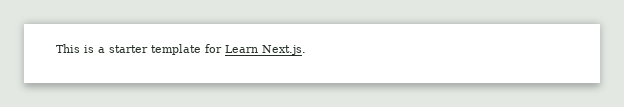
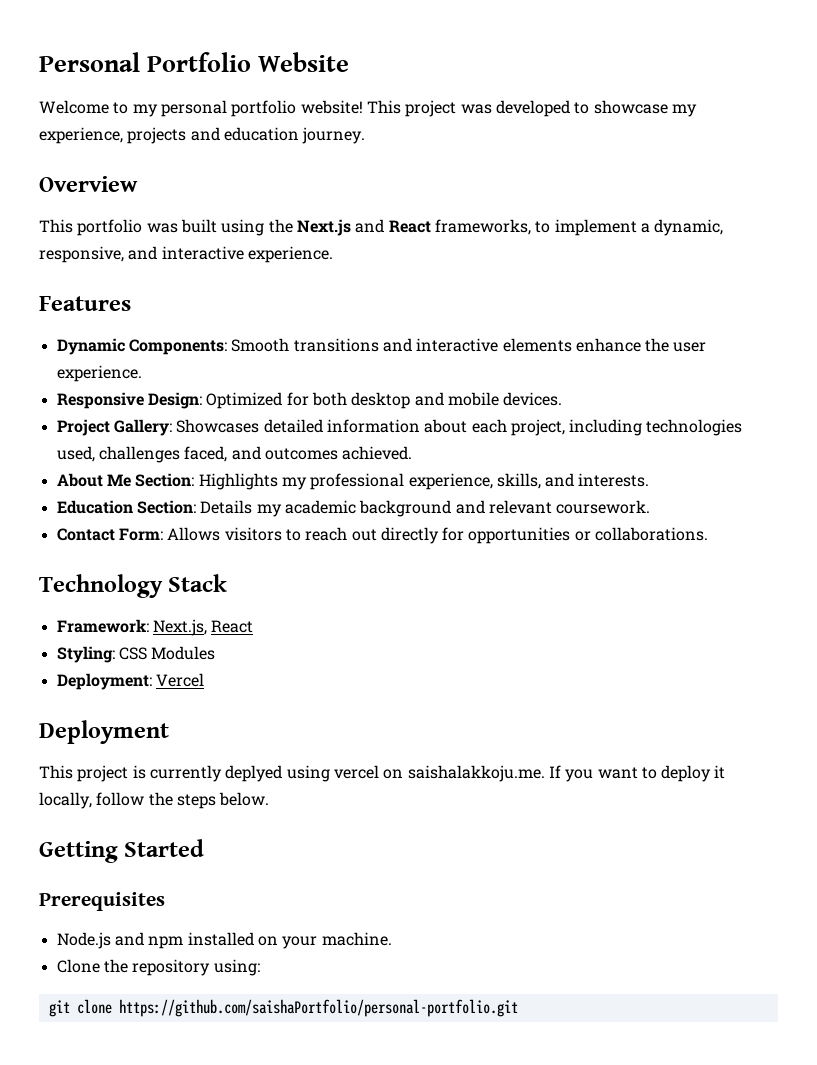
- This is a starter template for Learn Next.js.
+ Personal Portfolio Website
+ Welcome to my personal portfolio website! This project was developed to showcase my experience, projects and education journey.
+ Overview
+ This portfolio was built using the Next.js and React frameworks, to implement a dynamic, responsive, and interactive experience.
+ Features
+ Dynamic Components: Smooth transitions and interactive elements enhance the user experience.
+ Responsive Design: Optimized for both desktop and mobile devices.
+ Project Gallery: Showcases detailed information about each project, including technologies used, challenges faced, and outcomes achieved.
+ About Me Section: Highlights my professional experience, skills, and interests.
+ Education Section: Details my academic background and relevant coursework.
+ Contact Form: Allows visitors to reach out directly for opportunities or collaborations.
+ Technology Stack
+ Framework: Next.js, React
+ Styling: CSS Modules
+ Deployment: Vercel
+ Deployment
+ This project is currently deplyed using vercel on saishalakkoju.me. If you want to deploy it locally, follow the steps below.
+ Getting Started
+ Prerequisites
+ Node.js and npm installed on your machine.
+ Clone the repository using:
+ git clone https://github.com/saishaPortfolio/personal-portfolio.git

